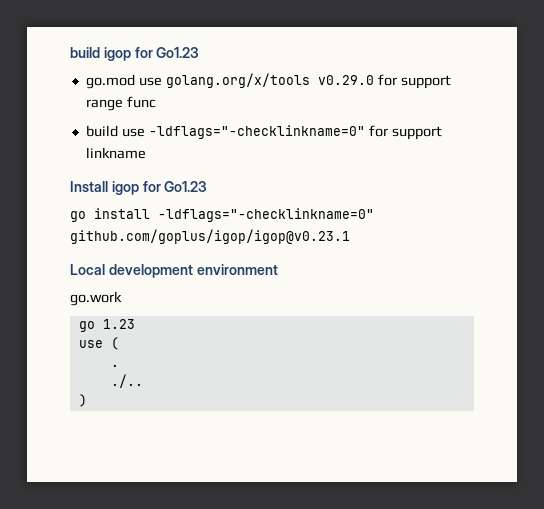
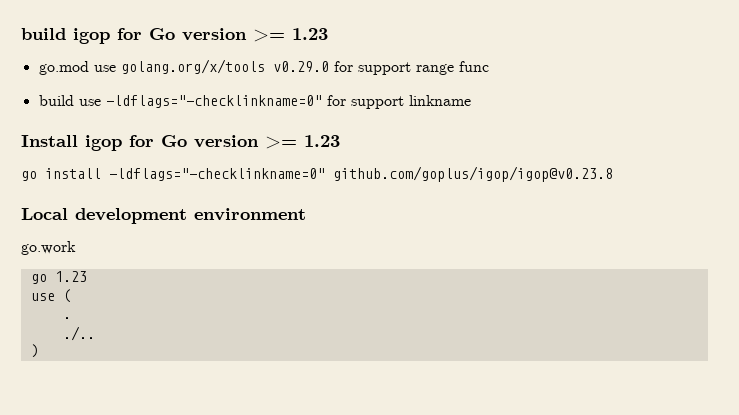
- build igop for Go1.23
+ build igop for Go version >= 1.23
- Install igop for Go1.23
+ Install igop for Go version >= 1.23
- go install -ldflags="-checklinkname=0" github.com/goplus/igop/igop@v0.23.1
+ go install -ldflags="-checklinkname=0" github.com/goplus/igop/igop@v0.23.8

